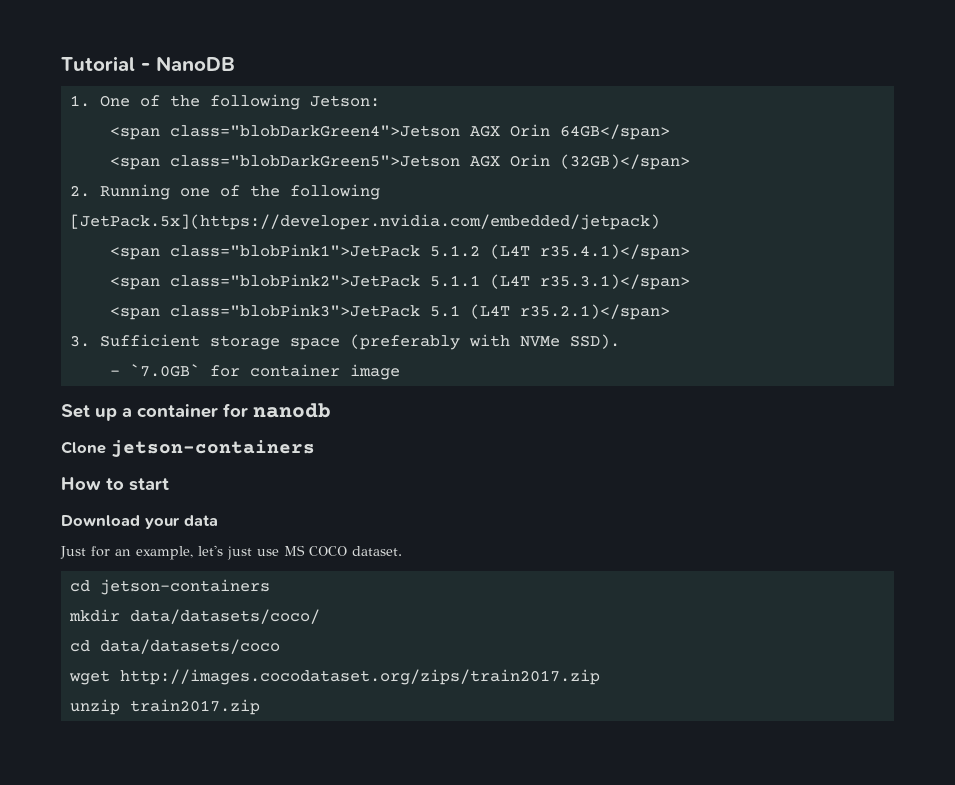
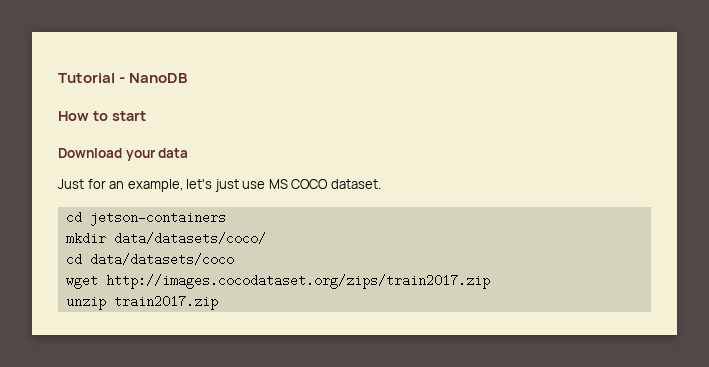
- 1. One of the following Jetson:
- <span class="blobDarkGreen4">Jetson AGX Orin 64GB</span>
- <span class="blobDarkGreen5">Jetson AGX Orin (32GB)</span>
- 2. Running one of the following [JetPack.5x](https://developer.nvidia.com/embedded/jetpack)
- <span class="blobPink1">JetPack 5.1.2 (L4T r35.4.1)</span>
- <span class="blobPink2">JetPack 5.1.1 (L4T r35.3.1)</span>
- <span class="blobPink3">JetPack 5.1 (L4T r35.2.1)</span>
- 3. Sufficient storage space (preferably with NVMe SSD).
- - `7.0GB` for container image
- Set up a container for nanodb
- Clone jetson-containers

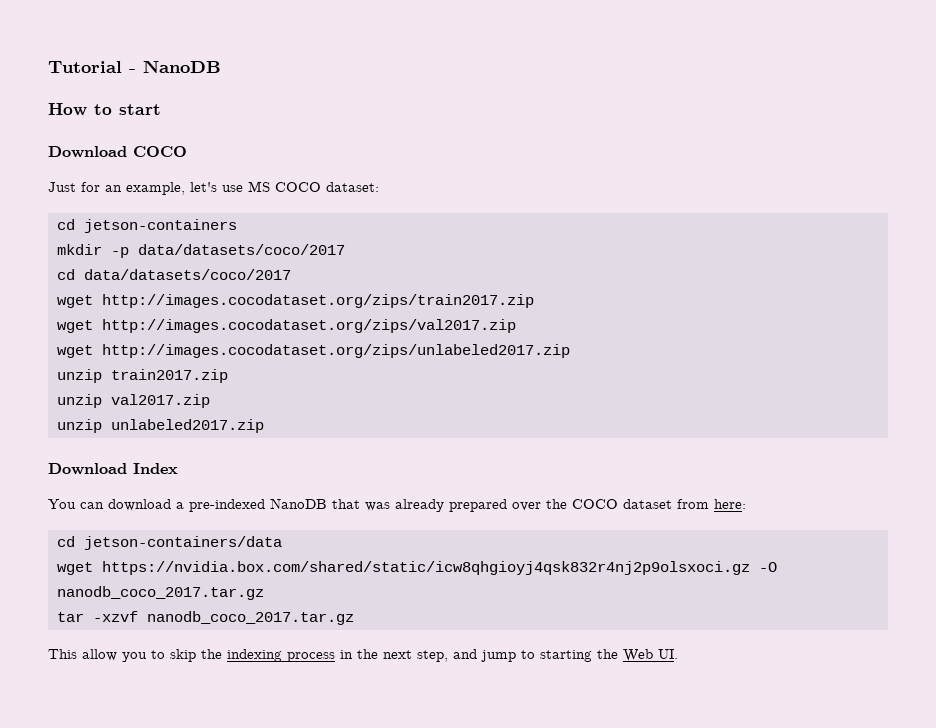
- Download your data
+ Download COCO
- Just for an example, let's just use MS COCO dataset.
+ Just for an example, let's use MS COCO dataset:
- mkdir data/datasets/coco/
- cd data/datasets/coco
+ mkdir -p data/datasets/coco/2017
+ cd data/datasets/coco/2017
+ wget http://images.cocodataset.org/zips/val2017.zip
+ wget http://images.cocodataset.org/zips/unlabeled2017.zip
  unzip train2017.zip
+ unzip val2017.zip
+ unzip unlabeled2017.zip
+ Download Index
+ You can download a pre-indexed NanoDB that was already prepared over the COCO dataset from here:
+ cd jetson-containers/data
+ wget https://nvidia.box.com/shared/static/icw8qhgioyj4qsk832r4nj2p9olsxoci.gz -O nanodb_coco_2017.tar.gz
+ tar -xzvf nanodb_coco_2017.tar.gz
+ This allow you to skip the indexing process in the next step, and jump to starting the Web UI.

